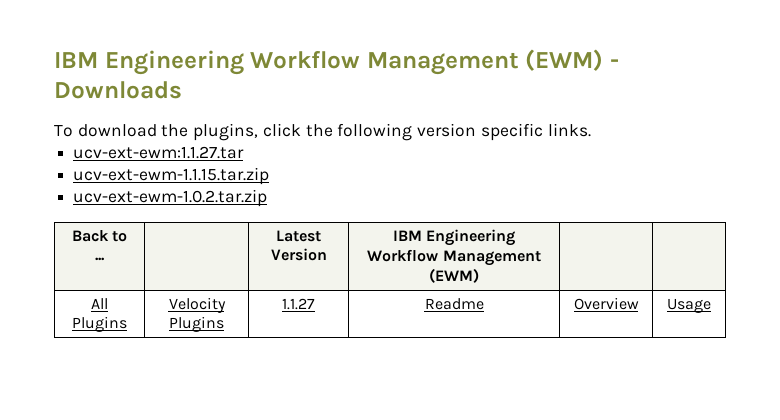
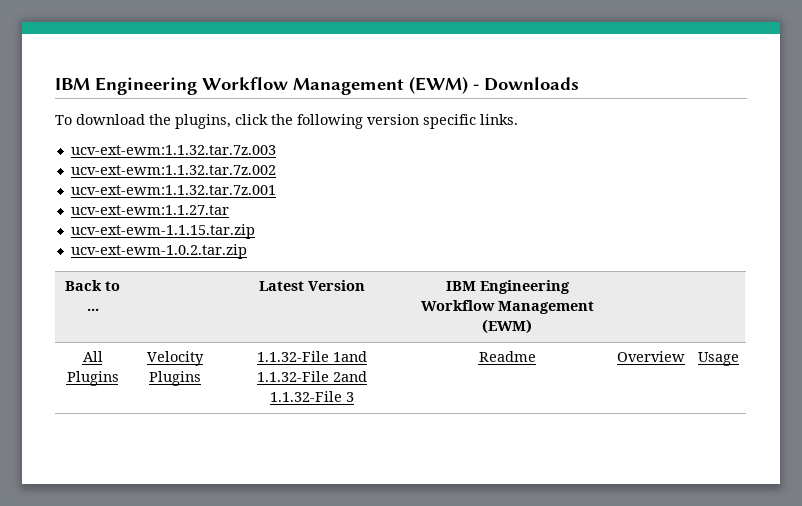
+ ucv-ext-ewm:1.1.32.tar.7z.003
+ ucv-ext-ewm:1.1.32.tar.7z.002
+ ucv-ext-ewm:1.1.32.tar.7z.001
- All Plugins | Velocity Plugins | 1.1.27 | Readme | Overview | Usage
+ All Plugins | Velocity Plugins | 1.1.32-File 1and 1.1.32-File 2and 1.1.32-File 3 | Readme | Overview | Usage

